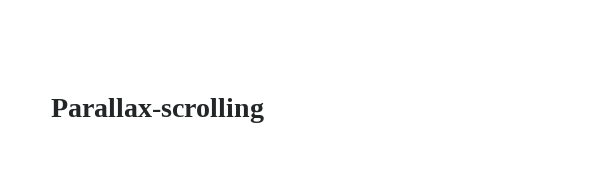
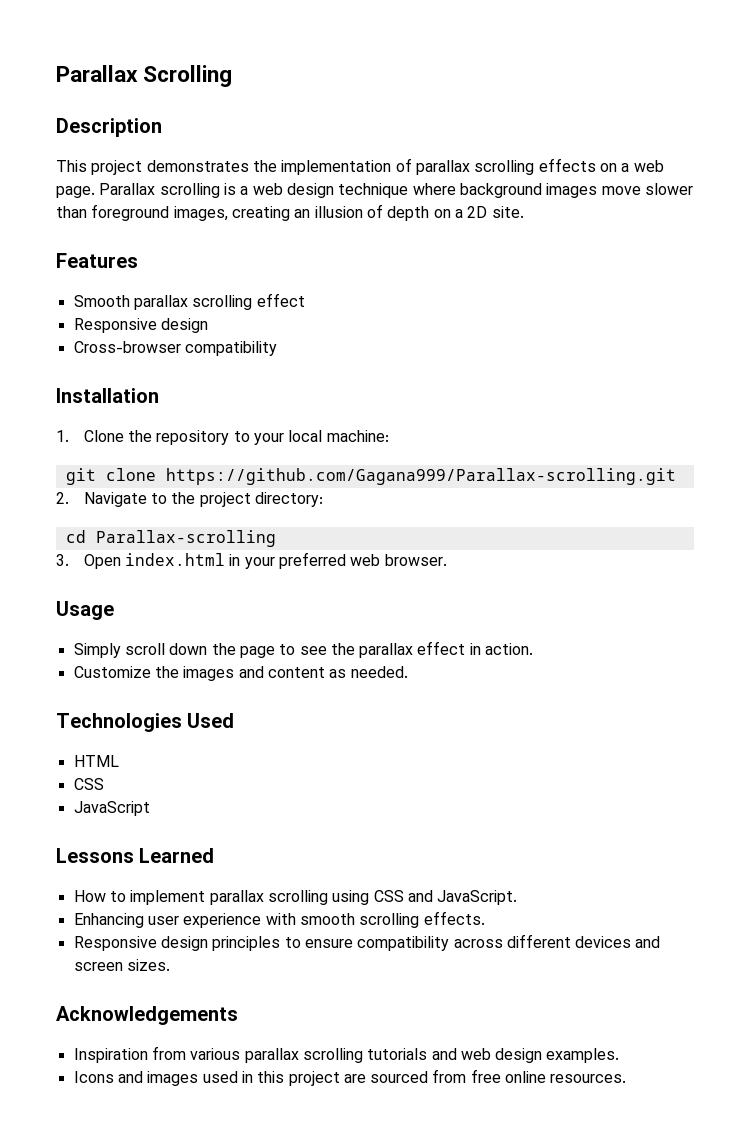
- Parallax-scrolling
+ Parallax Scrolling
+ Description
+ This project demonstrates the implementation of parallax scrolling effects on a web page. Parallax scrolling is a web design technique where background images move slower than foreground images, creating an illusion of depth on a 2D site.
+ Features
+ Smooth parallax scrolling effect
+ Responsive design
+ Cross-browser compatibility
+ Installation
+ 1. Clone the repository to your local machine:
+ git clone https://github.com/Gagana999/Parallax-scrolling.git
+ 2. Navigate to the project directory:
+ cd Parallax-scrolling
+ 3. Open index.html in your preferred web browser.
+ Usage
+ Simply scroll down the page to see the parallax effect in action.
+ Customize the images and content as needed.
+ Technologies Used
+ HTML
+ CSS
+ JavaScript
+ Lessons Learned
+ How to implement parallax scrolling using CSS and JavaScript.
+ Enhancing user experience with smooth scrolling effects.
+ Responsive design principles to ensure compatibility across different devices and screen sizes.
+ Acknowledgements
+ Inspiration from various parallax scrolling tutorials and web design examples.
+ Icons and images used in this project are sourced from free online resources.

